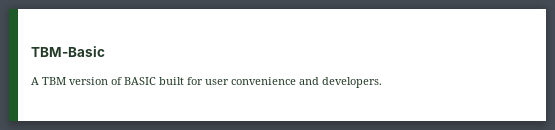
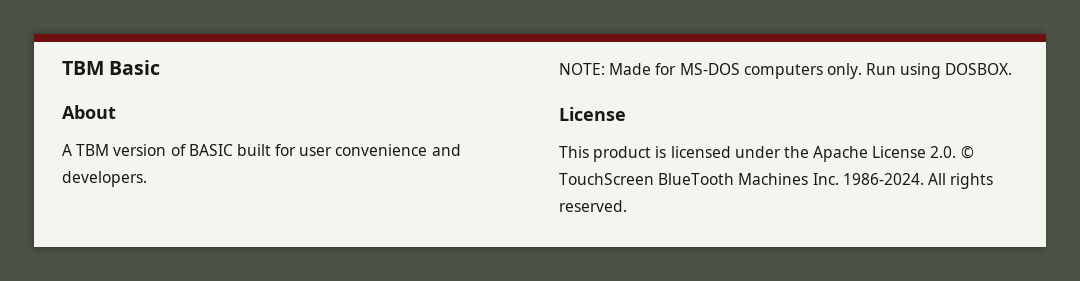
- TBM-Basic
+ TBM Basic
+ About
+ NOTE: Made for MS-DOS computers only. Run using DOSBOX.
+ License
+ This product is licensed under the Apache License 2.0. © TouchScreen BlueTooth Machines Inc. 1986-2024. All rights reserved.

